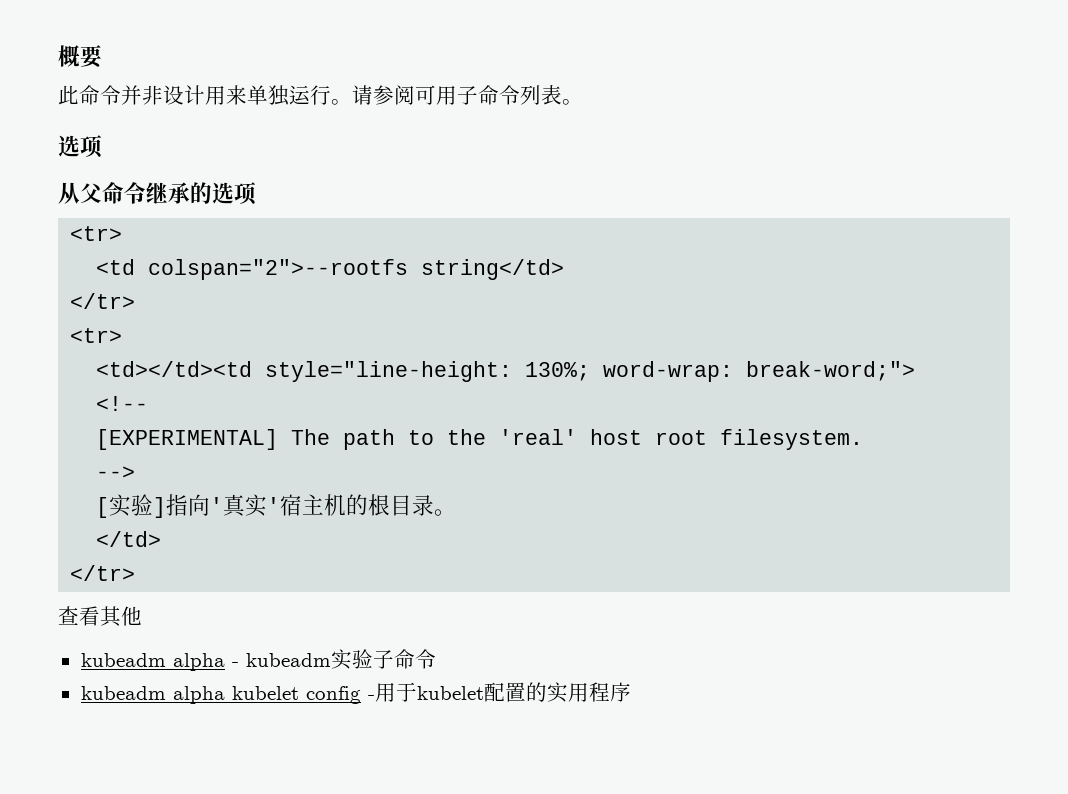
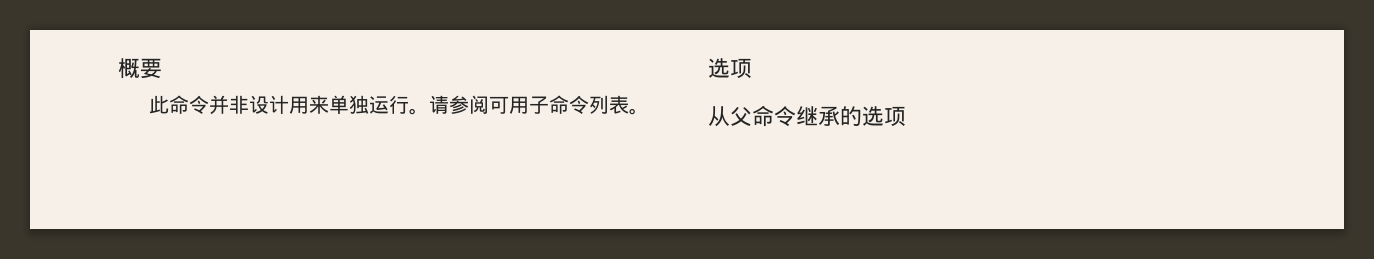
  从父命令继承的选项
- <tr>
- <td colspan="2">--rootfs string</td>
- </tr>
- <tr>
- <td></td><td style="line-height: 130%; word-wrap: break-word;">
- <!--
- [EXPERIMENTAL] The path to the 'real' host root filesystem.
- -->
- [实验]指向'真实'宿主机的根目录。
- </td>
- </tr>
- 查看其他
- kubeadm alpha - kubeadm实验子命令
- kubeadm alpha kubelet config -用于kubelet配置的实用程序

